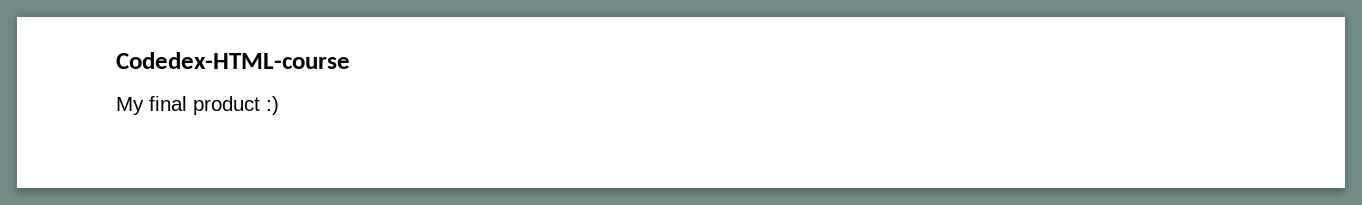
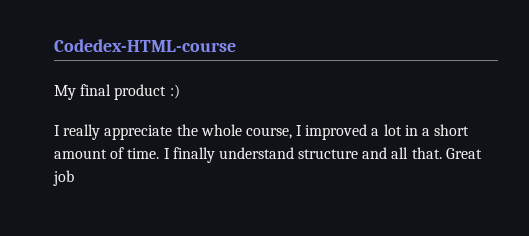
+ I really appreciate the whole course, I improved a lot in a short amount of time. I finally understand structure and all that. Great job

